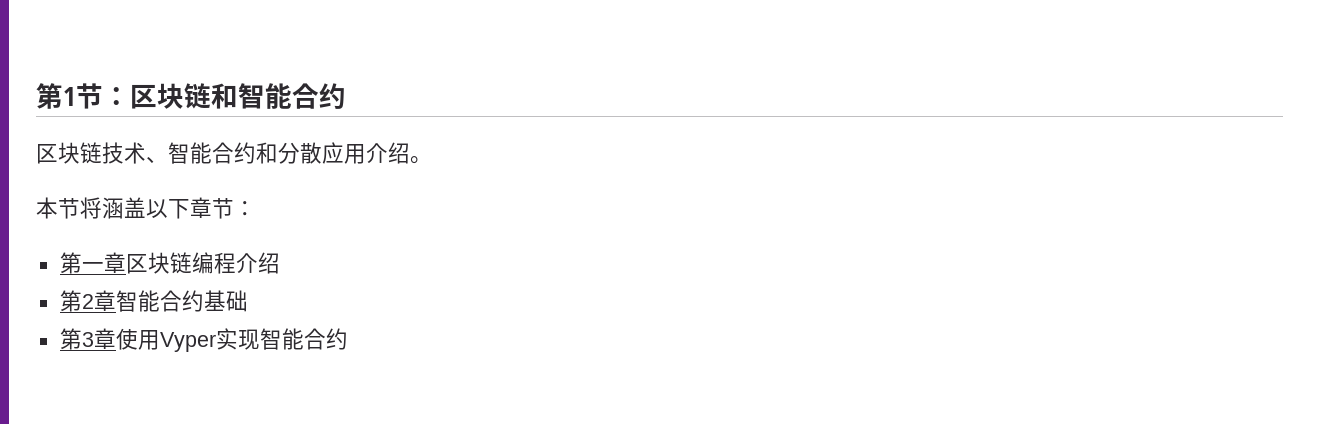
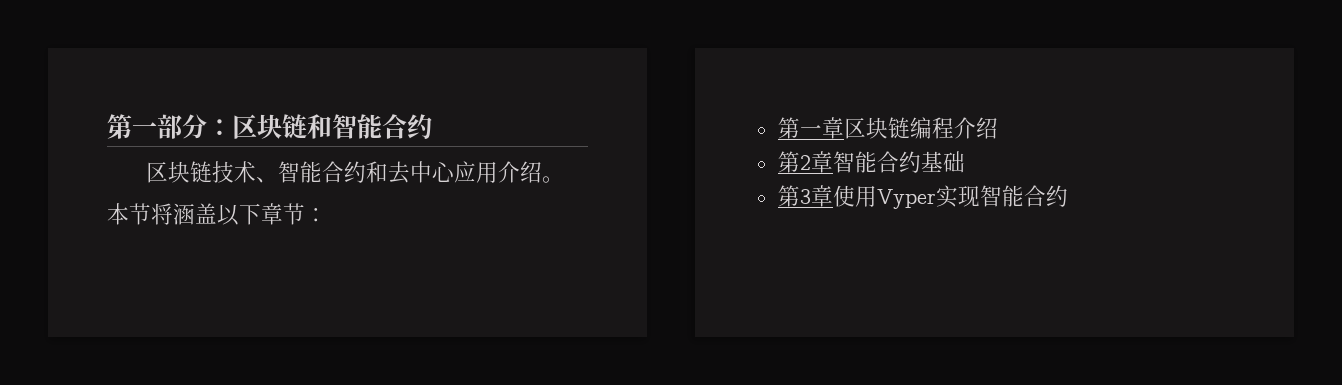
- 第1节：区块链和智能合约
+ 第一部分：区块链和智能合约
- 区块链技术、智能合约和分散应用介绍。
+ 区块链技术、智能合约和去中心应用介绍。

